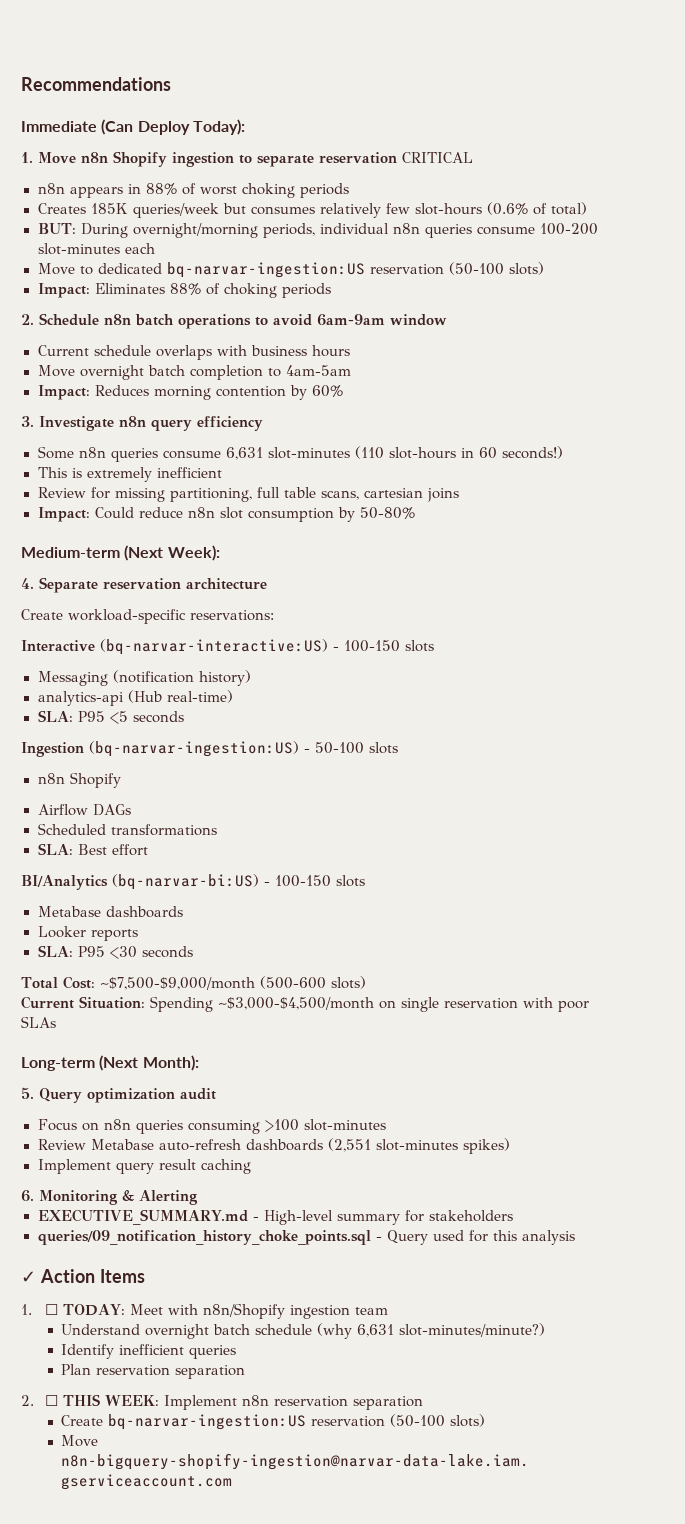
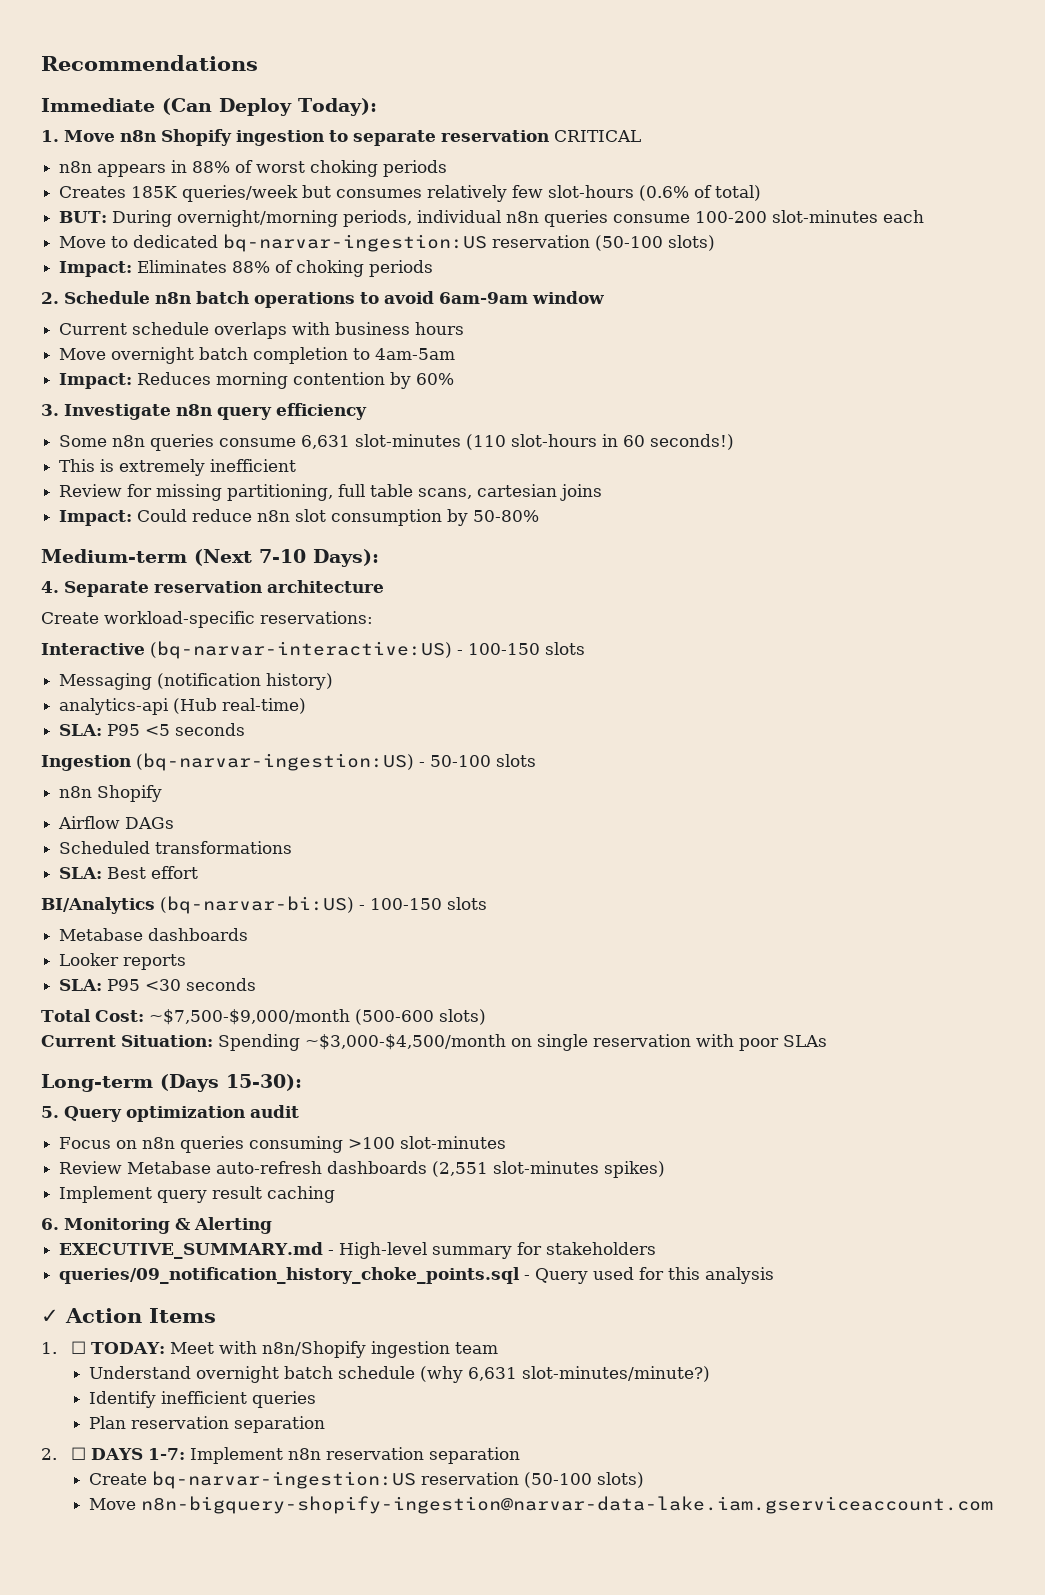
- Medium-term (Next Week):
+ Medium-term (Next 7-10 Days):
- Long-term (Next Month):
+ Long-term (Days 15-30):
- 2. ☐ THIS WEEK: Implement n8n reservation separation
+ 2. ☐ DAYS 1-7: Implement n8n reservation separation

